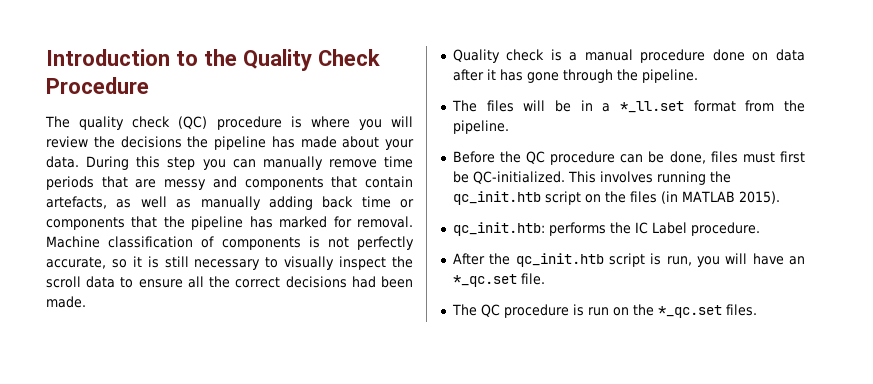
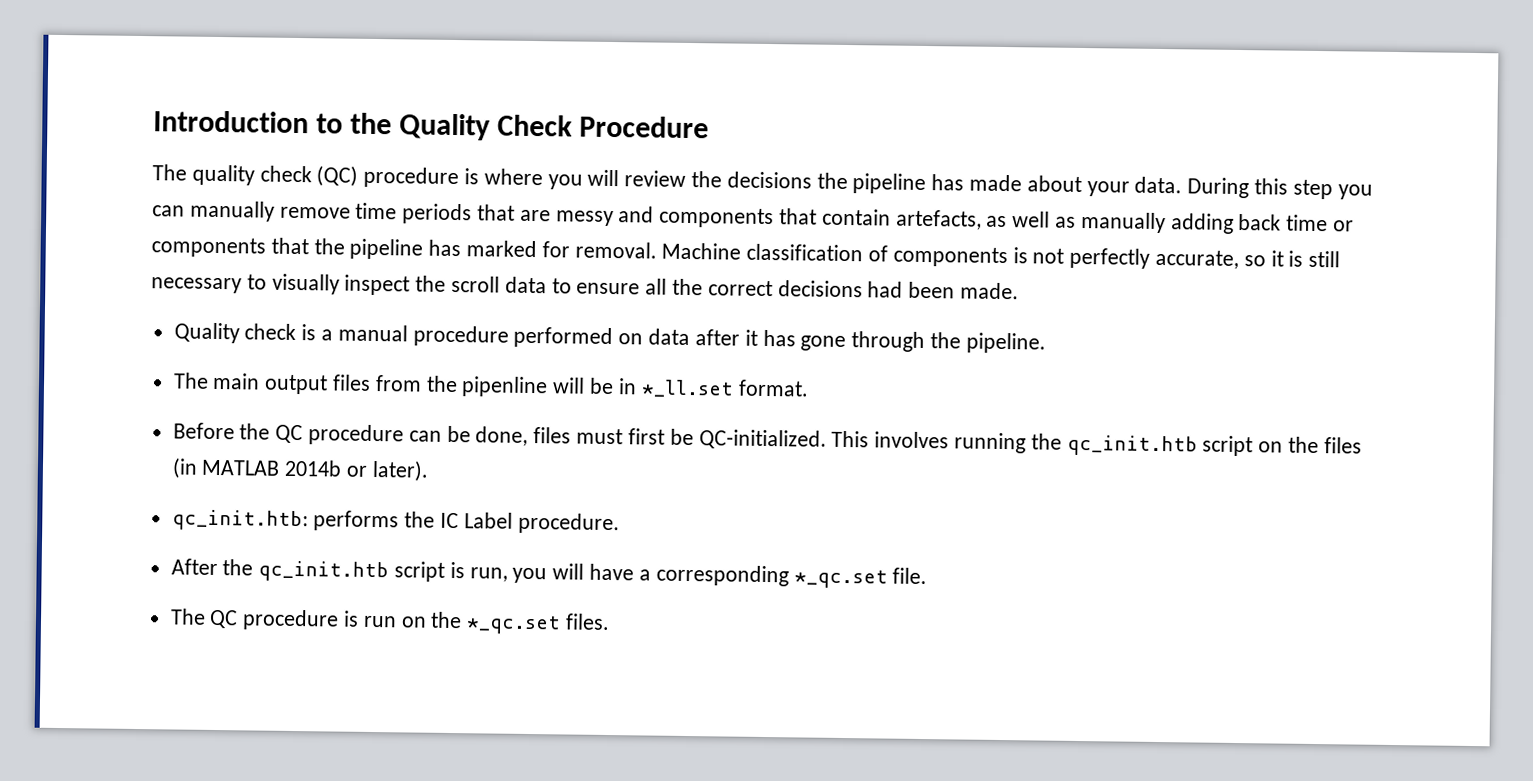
- Quality check is a manual procedure done on data after it has gone through the pipeline.
+ Quality check is a manual procedure performed on data after it has gone through the pipeline.
- The files will be in a *_ll.set format from the pipeline.
+ The main output files from the pipenline will be in *_ll.set format.
- This involves running the qc_init.htb script on the files (in MATLAB 2015).
+ This involves running the qc_init.htb script on the files (in MATLAB 2014b or later).
- After the qc_init.htb script is run, you will have an *_qc.set file.
+ After the qc_init.htb script is run, you will have a corresponding *_qc.set file.

